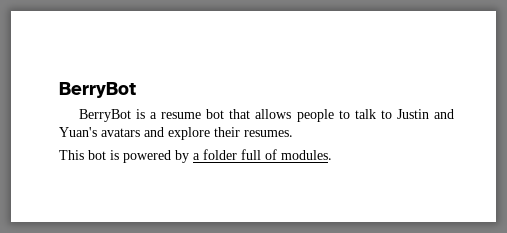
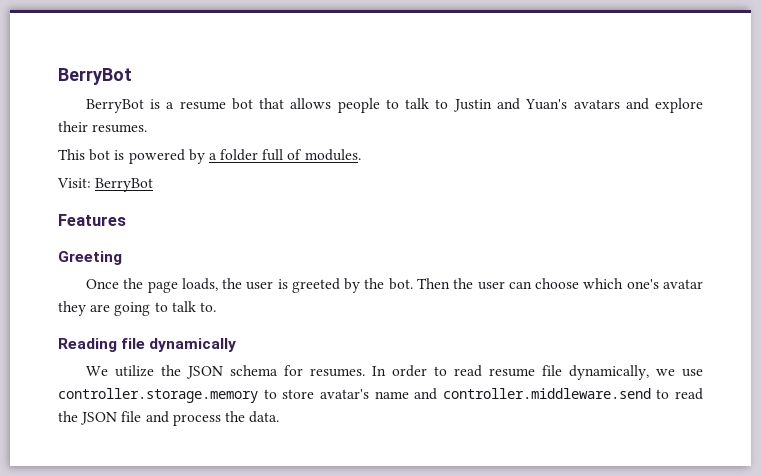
+ Visit: BerryBot
+ Features
+ Greeting
+ Once the page loads, the user is greeted by the bot. Then the user can choose which one's avatar they are going to talk to.
+ Reading file dynamically
+ We utilize the JSON schema for resumes. In order to read resume file dynamically, we use controller.storage.memory to store avatar's name and controller.middleware.send to read the JSON file and process the data.

